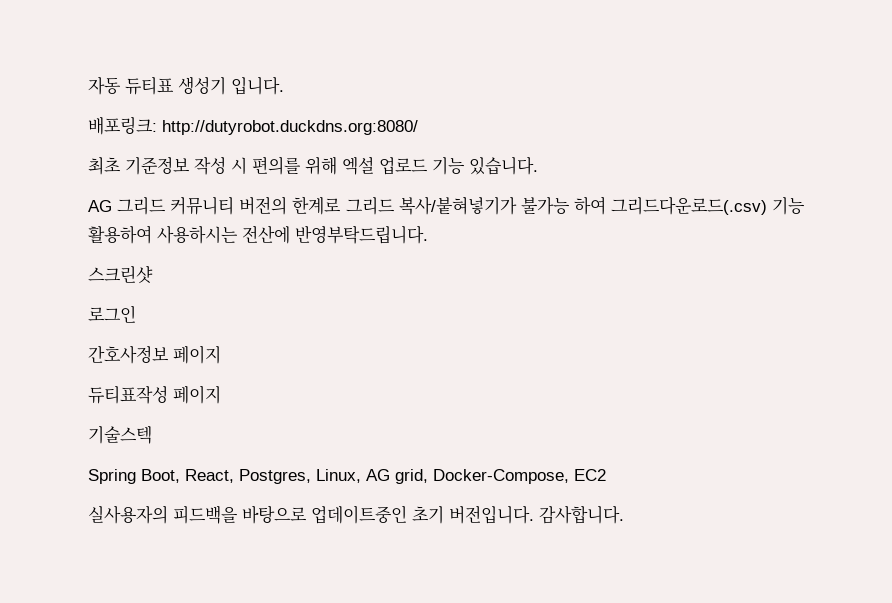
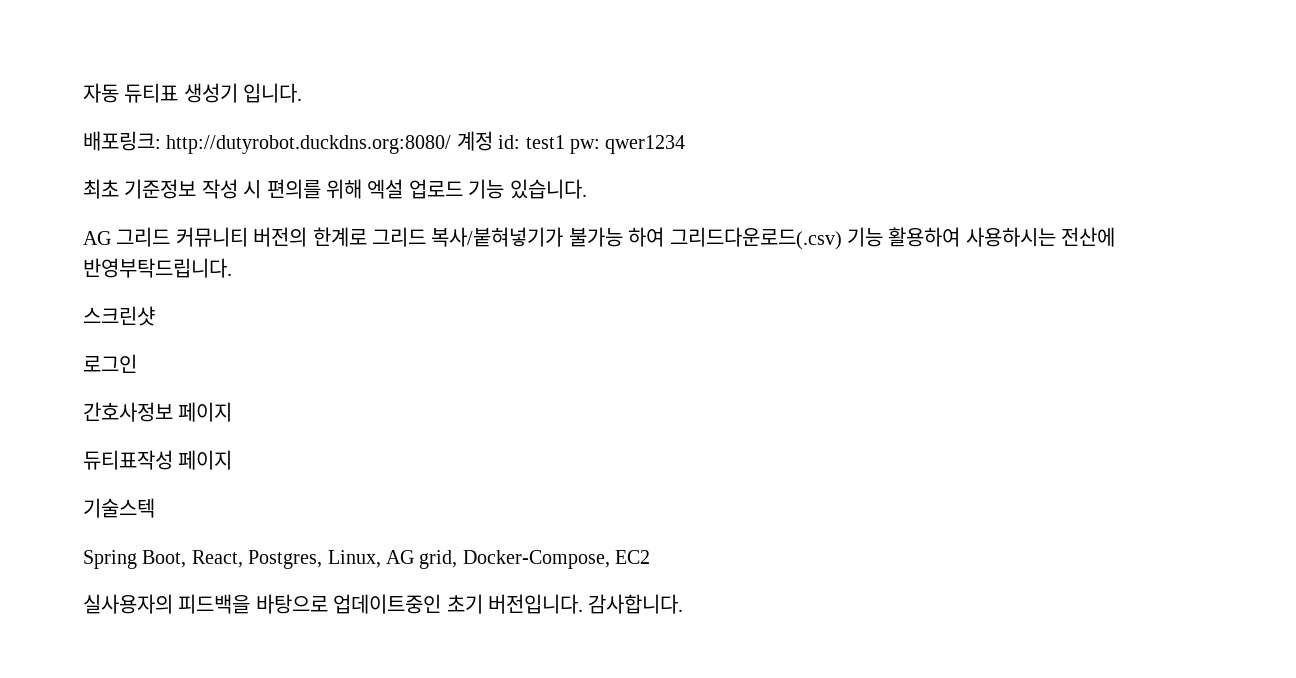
- 배포링크: http://dutyrobot.duckdns.org:8080/
+ 배포링크: http://dutyrobot.duckdns.org:8080/ 계정 id: test1 pw: qwer1234

